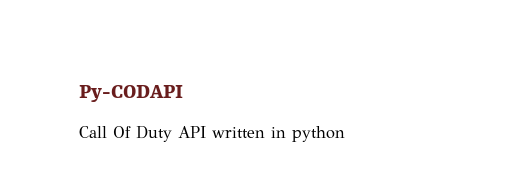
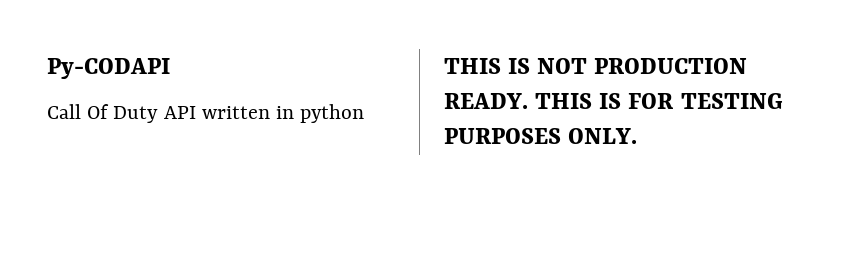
+ THIS IS NOT PRODUCTION READY. THIS IS FOR TESTING PURPOSES ONLY.

